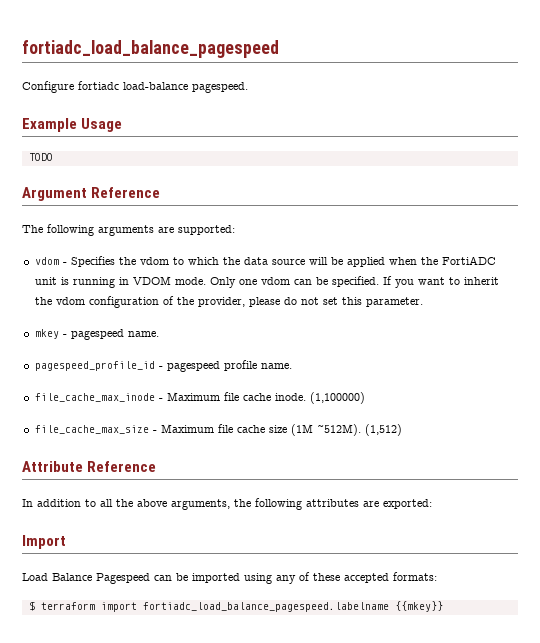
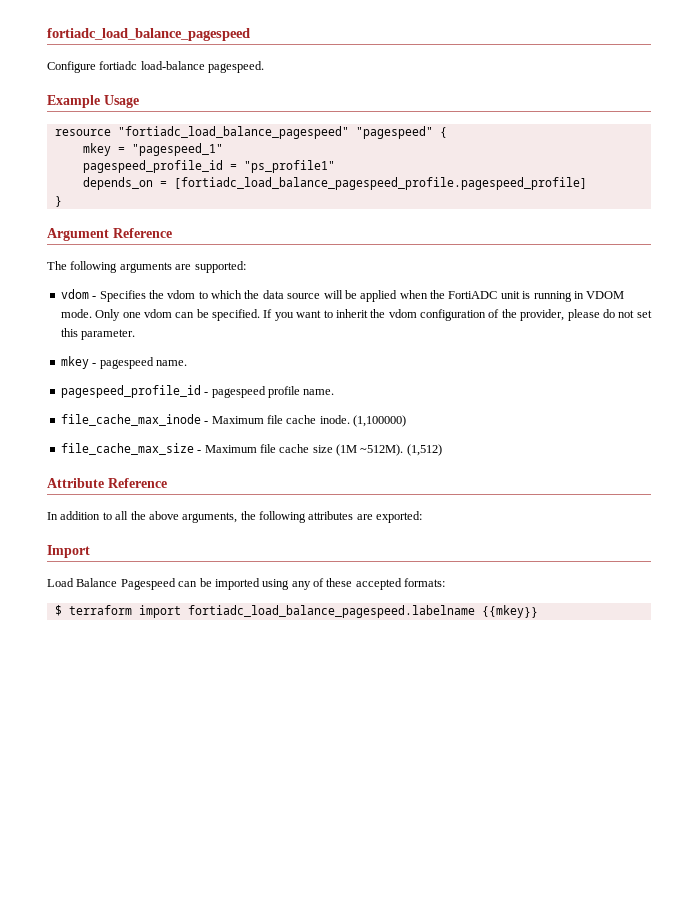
- TODO
+ resource "fortiadc_load_balance_pagespeed" "pagespeed" {
+ mkey = "pagespeed_1"
+ pagespeed_profile_id = "ps_profile1"
+ depends_on = [fortiadc_load_balance_pagespeed_profile.pagespeed_profile]
+ }

